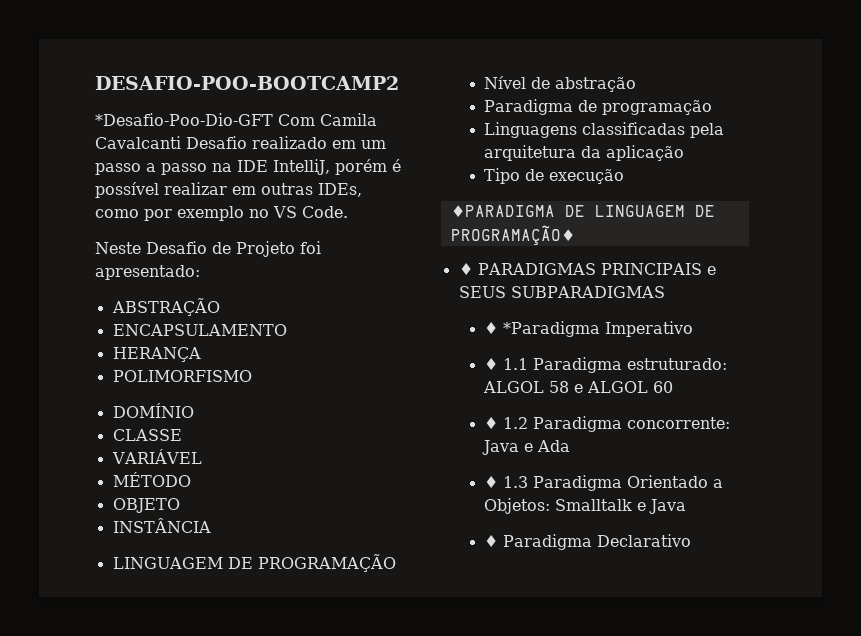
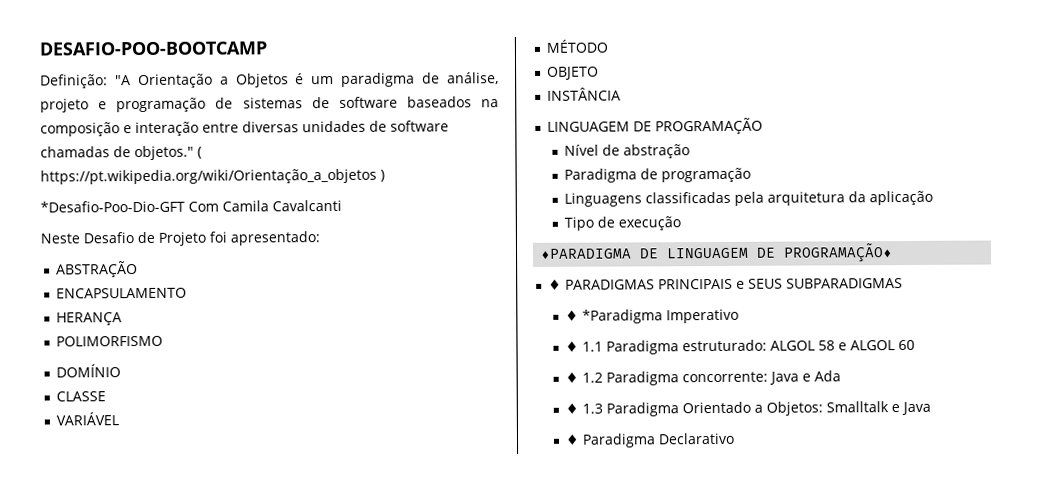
- DESAFIO-POO-BOOTCAMP2
- *Desafio-Poo-Dio-GFT Com Camila Cavalcanti Desafio realizado em um passo a passo na IDE IntelliJ, porém é possível realizar em outras IDEs, como por exemplo no VS Code.
+ DESAFIO-POO-BOOTCAMP
+ Definição: "A Orientação a Objetos é um paradigma de análise, projeto e programação de sistemas de software baseados na composição e interação entre diversas unidades de software chamadas de objetos." ( https://pt.wikipedia.org/wiki/Orientação_a_objetos )
+ *Desafio-Poo-Dio-GFT Com Camila Cavalcanti

